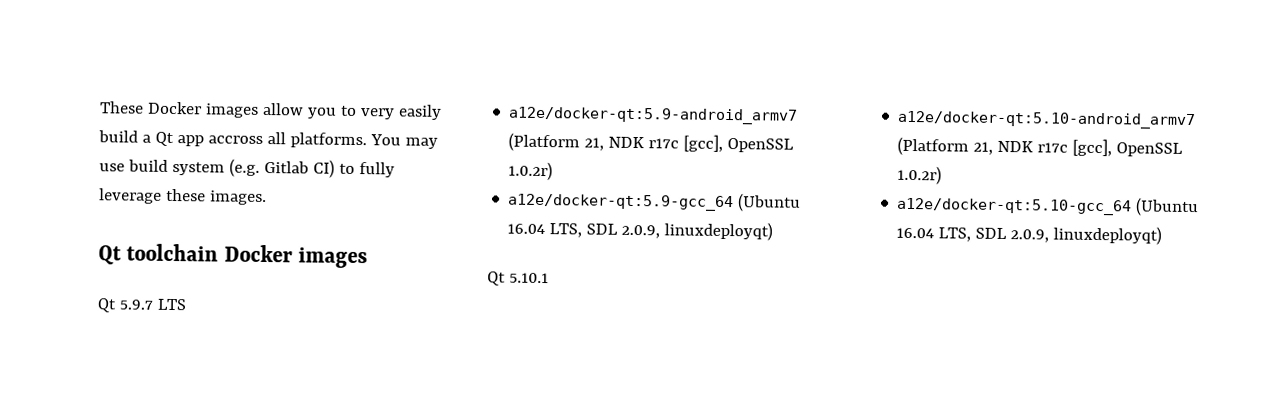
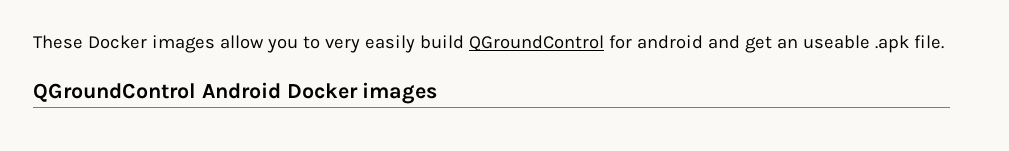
- These Docker images allow you to very easily build a Qt app accross all platforms. You may use build system (e.g. Gitlab CI) to fully leverage these images.
- Qt toolchain Docker images
- Qt 5.9.7 LTS
- a12e/docker-qt:5.9-android_armv7 (Platform 21, NDK r17c [gcc], OpenSSL 1.0.2r)
- a12e/docker-qt:5.9-gcc_64 (Ubuntu 16.04 LTS, SDL 2.0.9, linuxdeployqt)
- Qt 5.10.1
- a12e/docker-qt:5.10-android_armv7 (Platform 21, NDK r17c [gcc], OpenSSL 1.0.2r)
- a12e/docker-qt:5.10-gcc_64 (Ubuntu 16.04 LTS, SDL 2.0.9, linuxdeployqt)
+ These Docker images allow you to very easily build QGroundControl for android and get an useable .apk file.
+ QGroundControl Android Docker images

